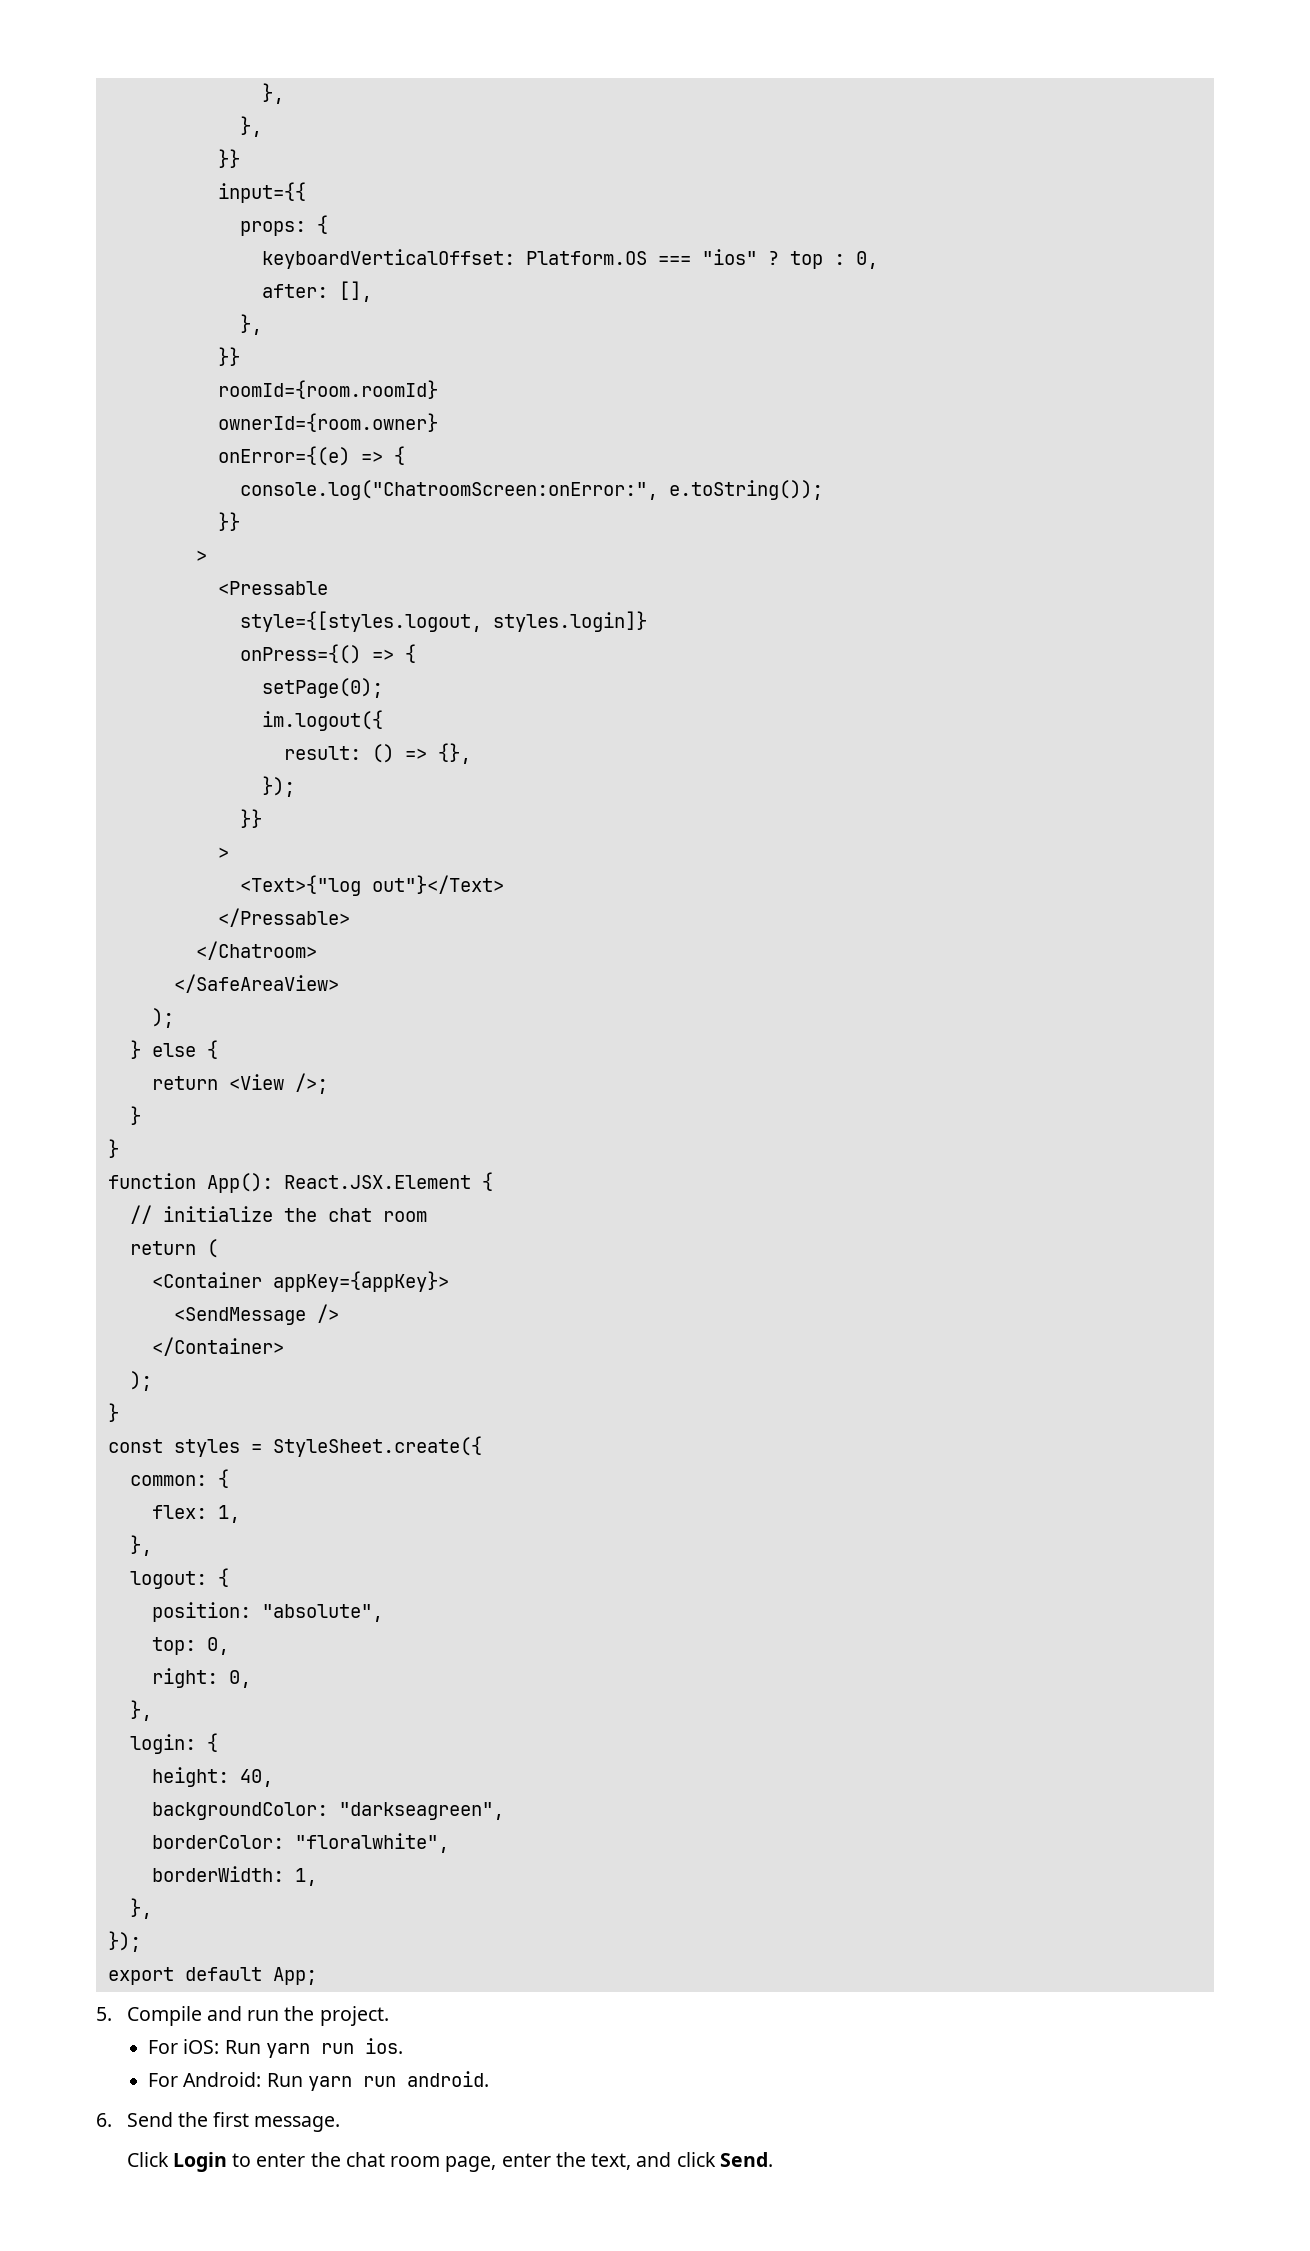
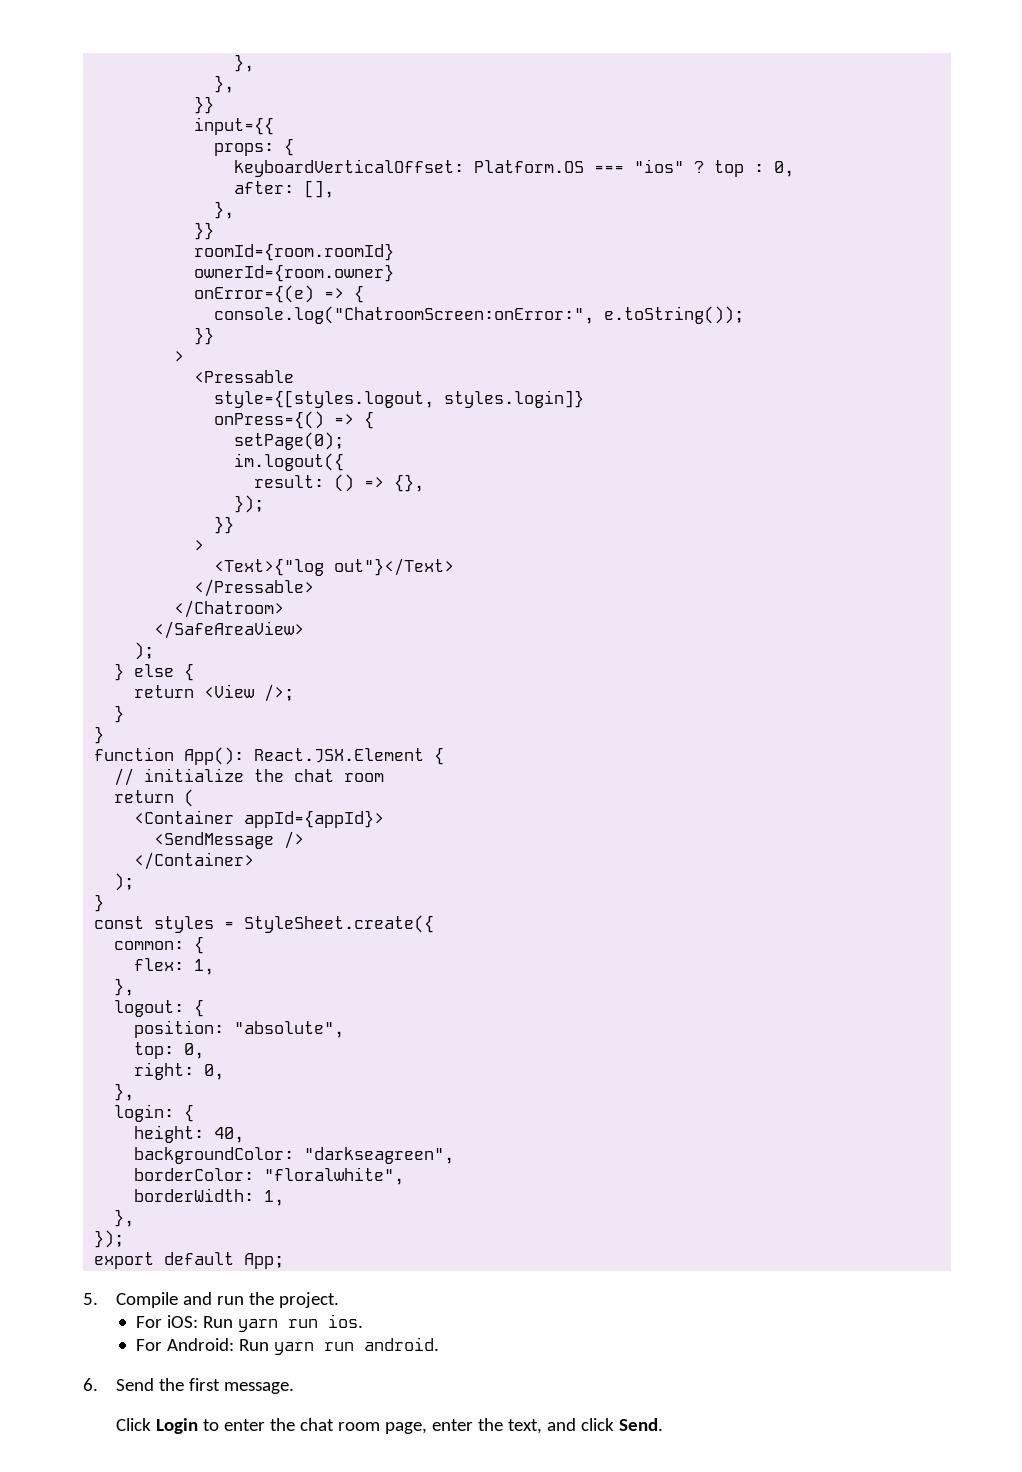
- <Container appKey={appKey}>
+ <Container appId={appId}>

